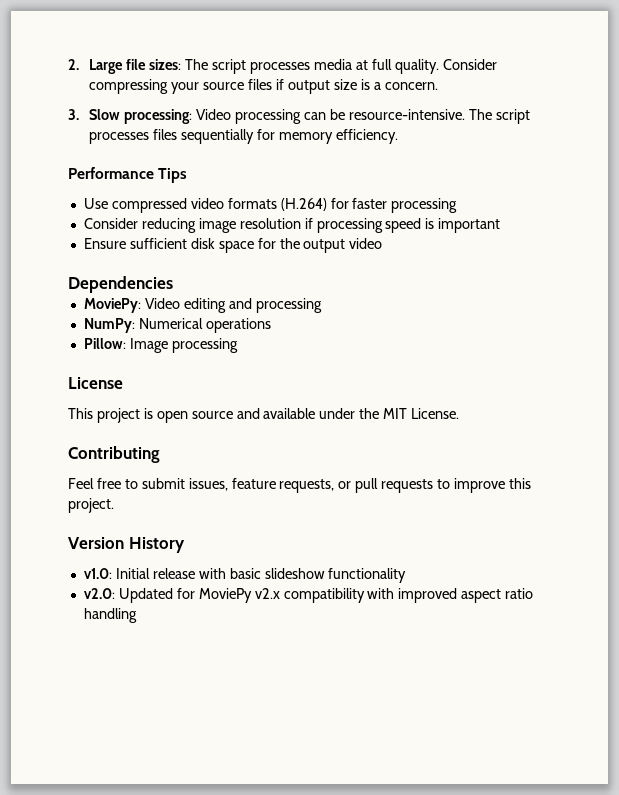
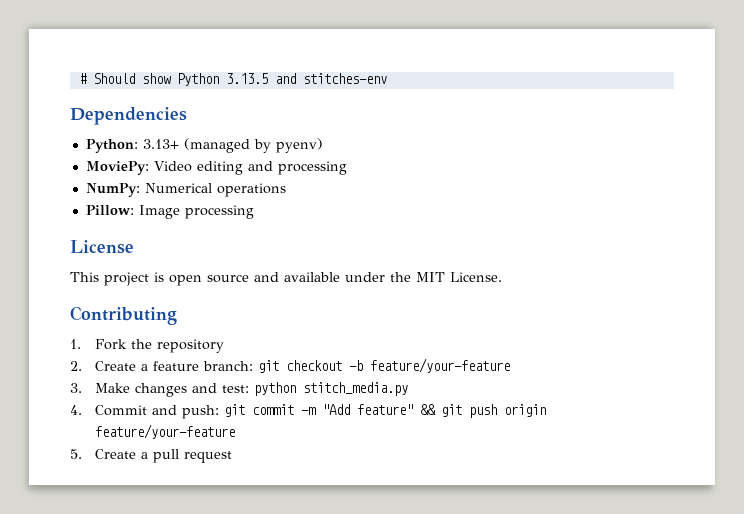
- 2. Large file sizes: The script processes media at full quality. Consider compressing your source files if output size is a concern.
- 3. Slow processing: Video processing can be resource-intensive. The script processes files sequentially for memory efficiency.
- Performance Tips
- Use compressed video formats (H.264) for faster processing
- Consider reducing image resolution if processing speed is important
- Ensure sufficient disk space for the output video
+ # Should show Python 3.13.5 and stitches-env
  Dependencies
+ Python: 3.13+ (managed by pyenv)
- Feel free to submit issues, feature requests, or pull requests to improve this project.
- Version History
- v1.0: Initial release with basic slideshow functionality
- v2.0: Updated for MoviePy v2.x compatibility with improved aspect ratio handling
+ 1. Fork the repository
+ 2. Create a feature branch: git checkout -b feature/your-feature
+ 3. Make changes and test: python stitch_media.py
+ 4. Commit and push: git commit -m "Add feature" && git push origin feature/your-feature
+ 5. Create a pull request

